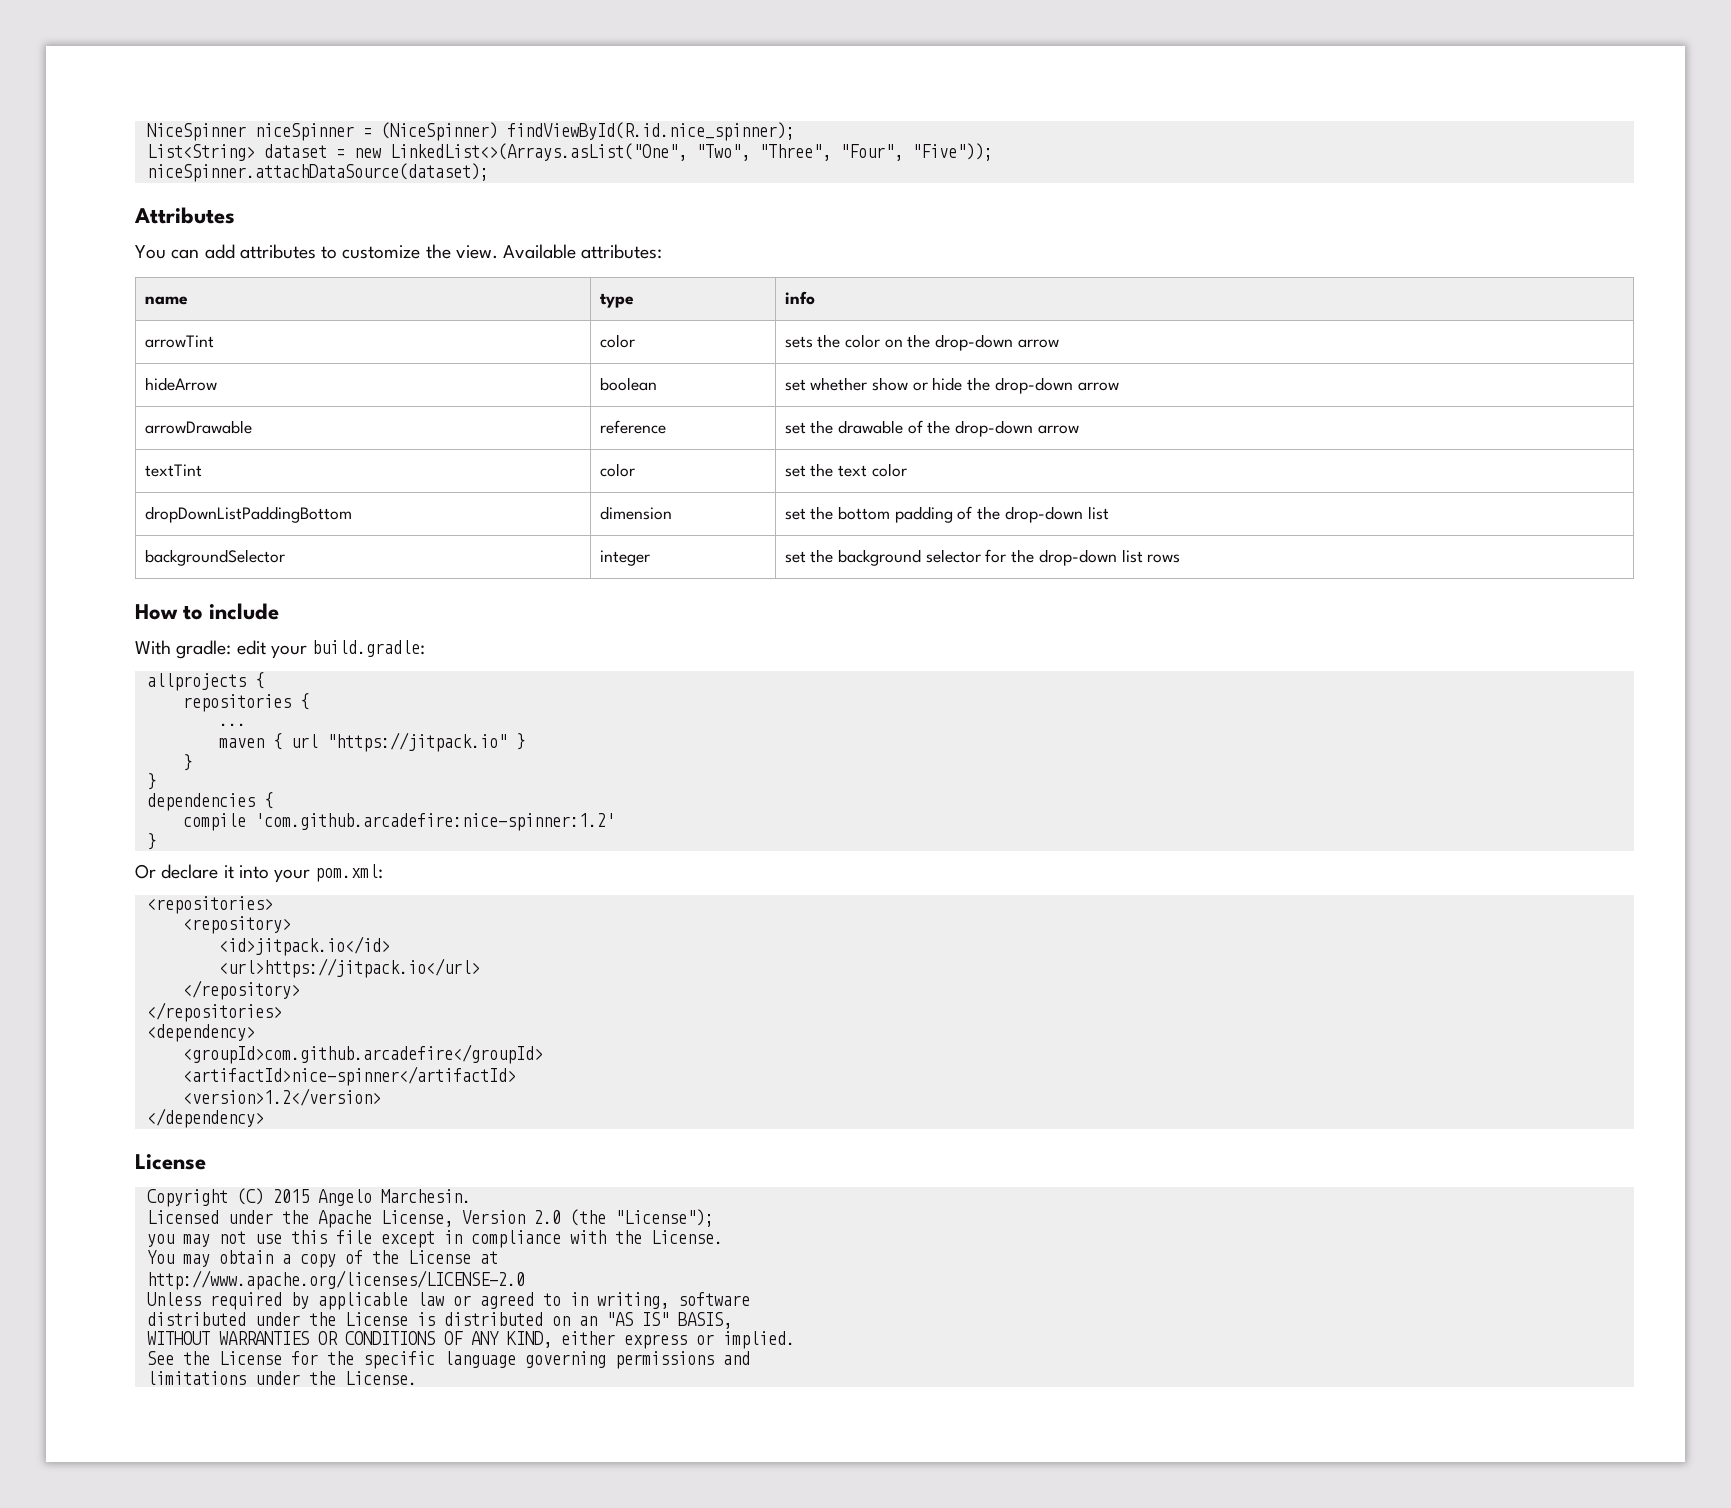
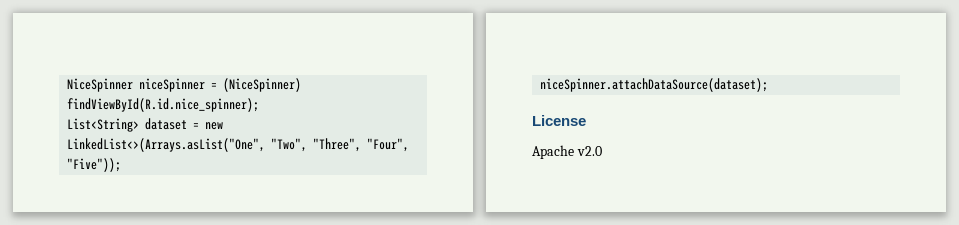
- Attributes
- You can add attributes to customize the view. Available attributes:
- name | type | info
- arrowTint | color | sets the color on the drop-down arrow
- hideArrow | boolean | set whether show or hide the drop-down arrow
- arrowDrawable | reference | set the drawable of the drop-down arrow
- textTint | color | set the text color
- dropDownListPaddingBottom | dimension | set the bottom padding of the drop-down list
- backgroundSelector | integer | set the background selector for the drop-down list rows
- How to include
- With gradle: edit your build.gradle:
- allprojects {
- repositories {
- ...
- maven { url "https://jitpack.io" }
- }
- }
- dependencies {
- compile 'com.github.arcadefire:nice-spinner:1.2'
- }
- Or declare it into your pom.xml:
- <repositories>
- <repository>
- <id>jitpack.io</id>
- <url>https://jitpack.io</url>
- </repository>
- </repositories>
- <dependency>
- <groupId>com.github.arcadefire</groupId>
- <artifactId>nice-spinner</artifactId>
- <version>1.2</version>
- </dependency>
  License
- Copyright (C) 2015 Angelo Marchesin.
- Licensed under the Apache License, Version 2.0 (the "License");
- you may not use this file except in compliance with the License.
- You may obtain a copy of the License at
- http://www.apache.org/licenses/LICENSE-2.0
- Unless required by applicable law or agreed to in writing, software
- distributed under the License is distributed on an "AS IS" BASIS,
- WITHOUT WARRANTIES OR CONDITIONS OF ANY KIND, either express or implied.
- See the License for the specific language governing permissions and
- limitations under the License.
+ Apache v2.0

